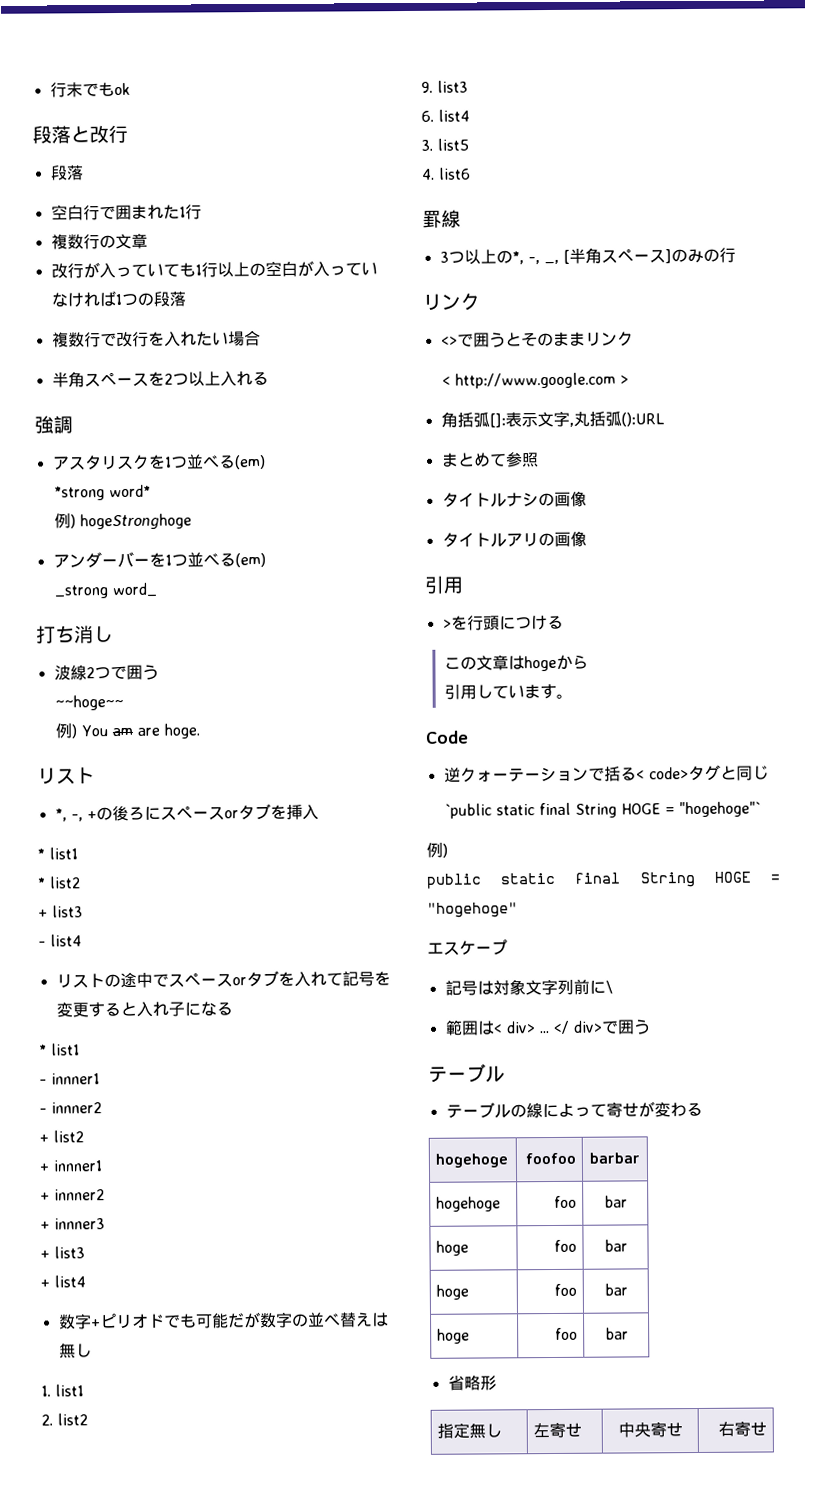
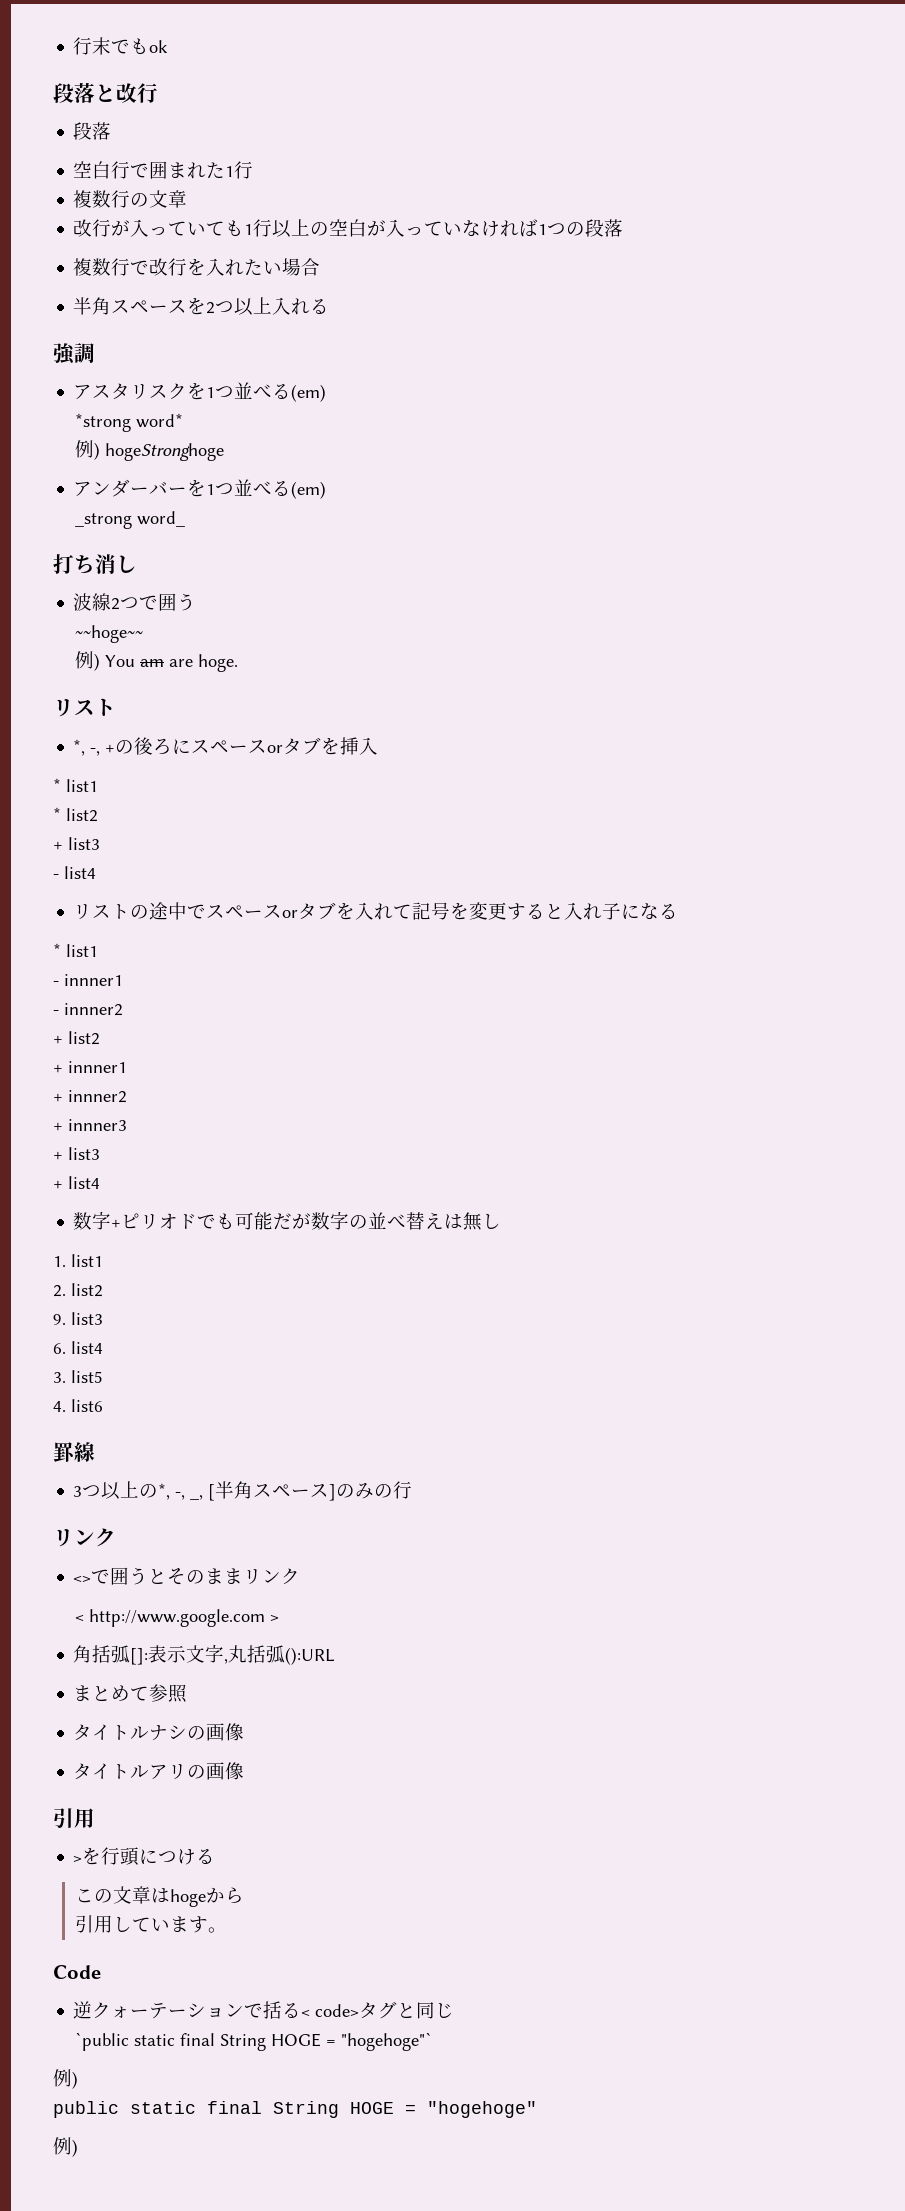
  public static final String HOGE = "hogehoge"
- エスケープ
- 記号は対象文字列前に\
- 範囲は< div> ... </ div>で囲う
- テーブル
- テーブルの線によって寄せが変わる
- hogehoge | foofoo | barbar
- hogehoge | foo | bar
- hoge | foo | bar
- hoge | foo | bar
- hoge | foo | bar
- 省略形
- 指定無し | 左寄せ | 中央寄せ | 右寄せ
+ 例)

